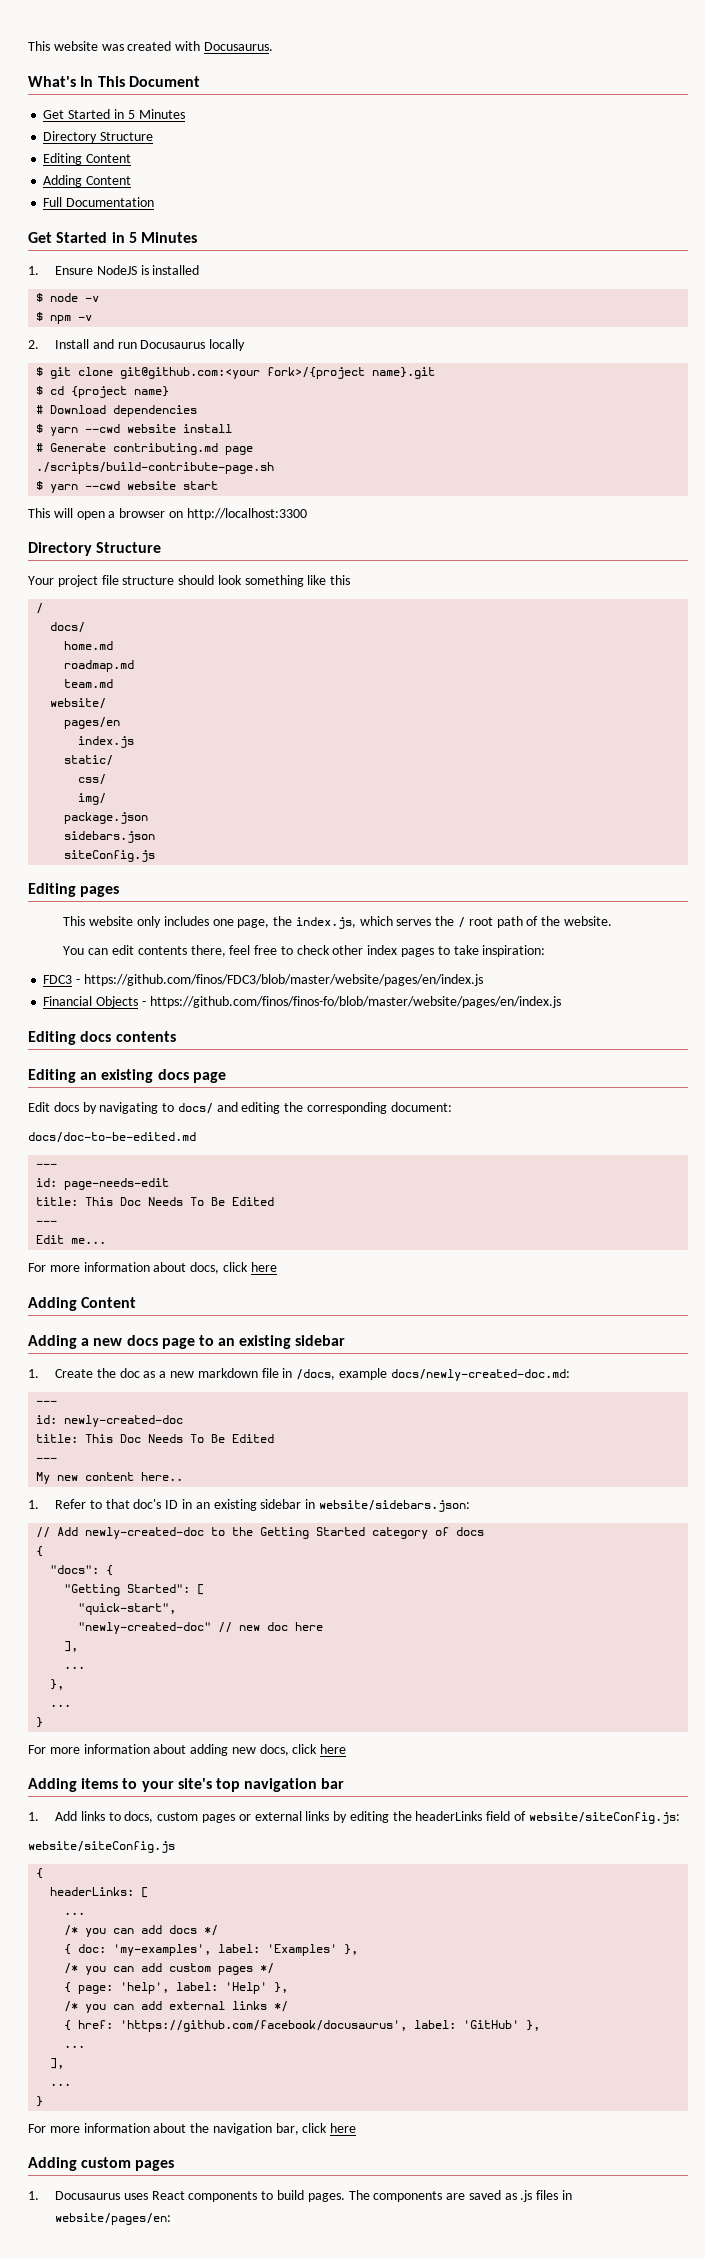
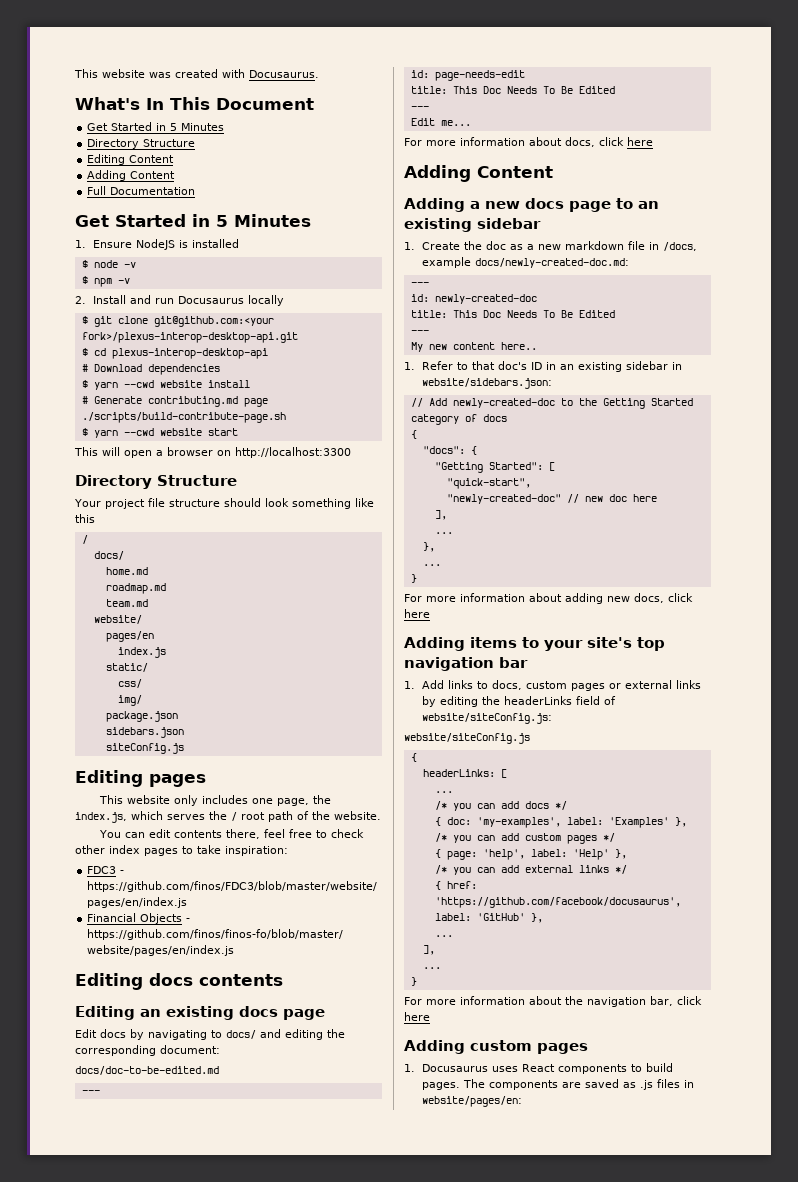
- $ git clone git@github.com:<your fork>/{project name}.git
+ $ git clone git@github.com:<your fork>/plexus-interop-desktop-api.git
- $ cd {project name}
+ $ cd plexus-interop-desktop-api

